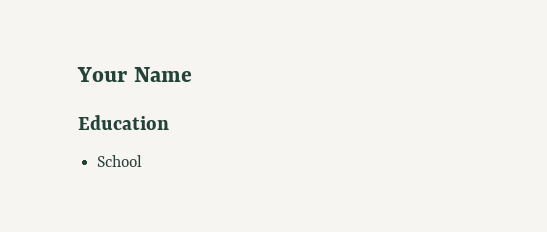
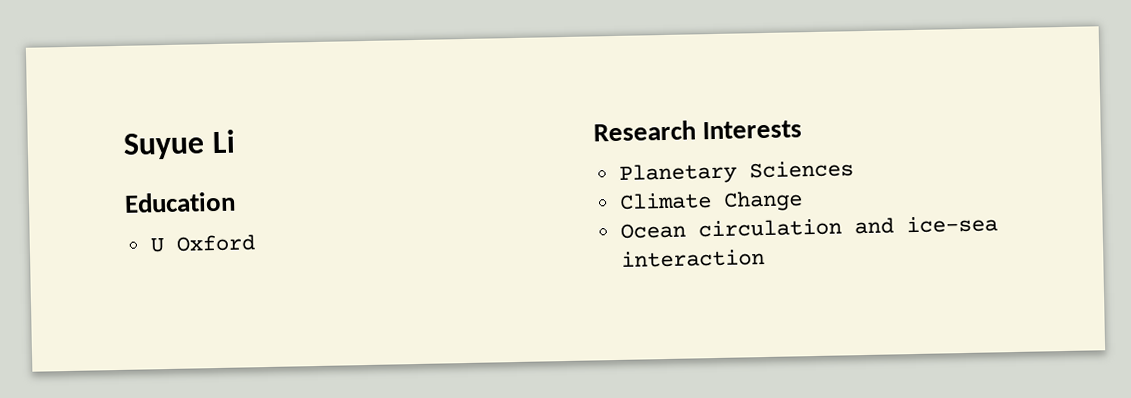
- Your Name
+ Suyue Li
- School
+ U Oxford
+ Research Interests
+ Planetary Sciences
+ Climate Change
+ Ocean circulation and ice-sea interaction

